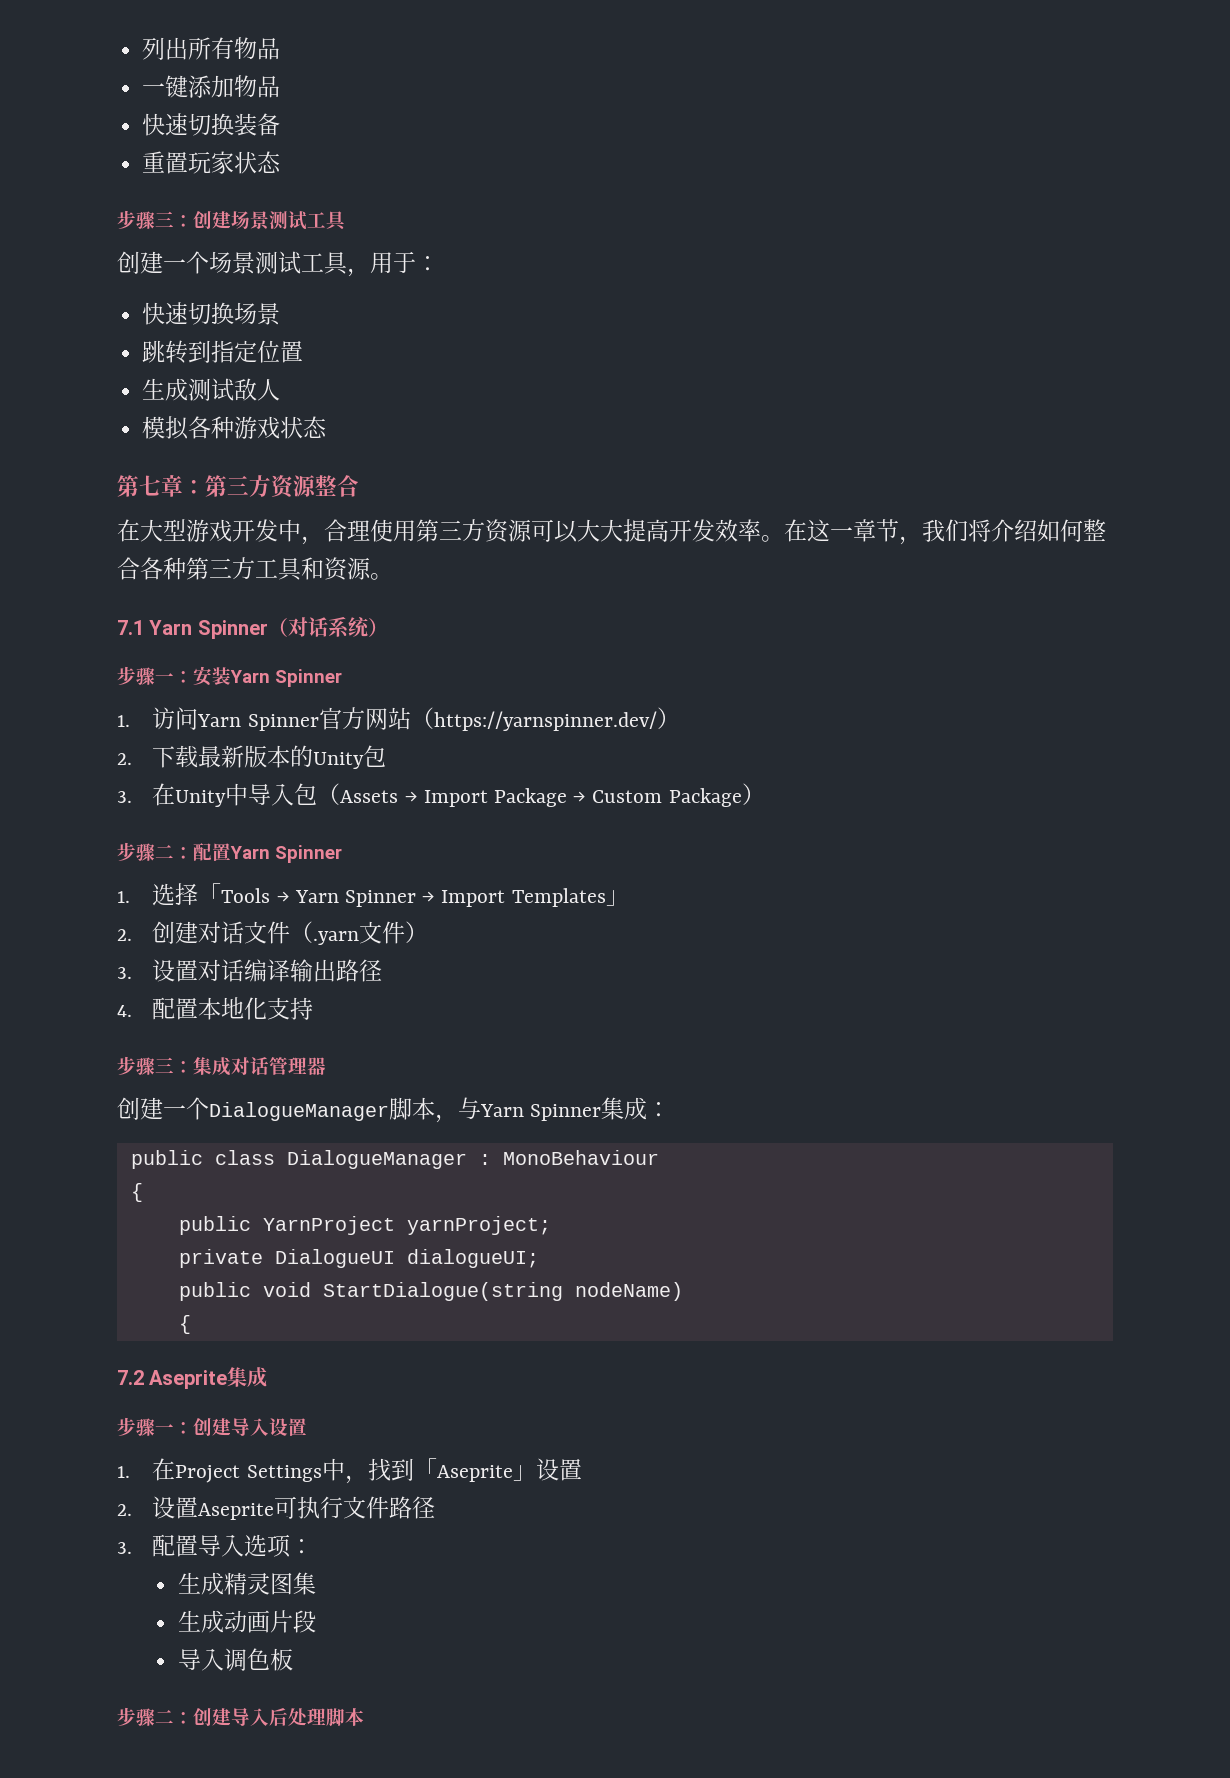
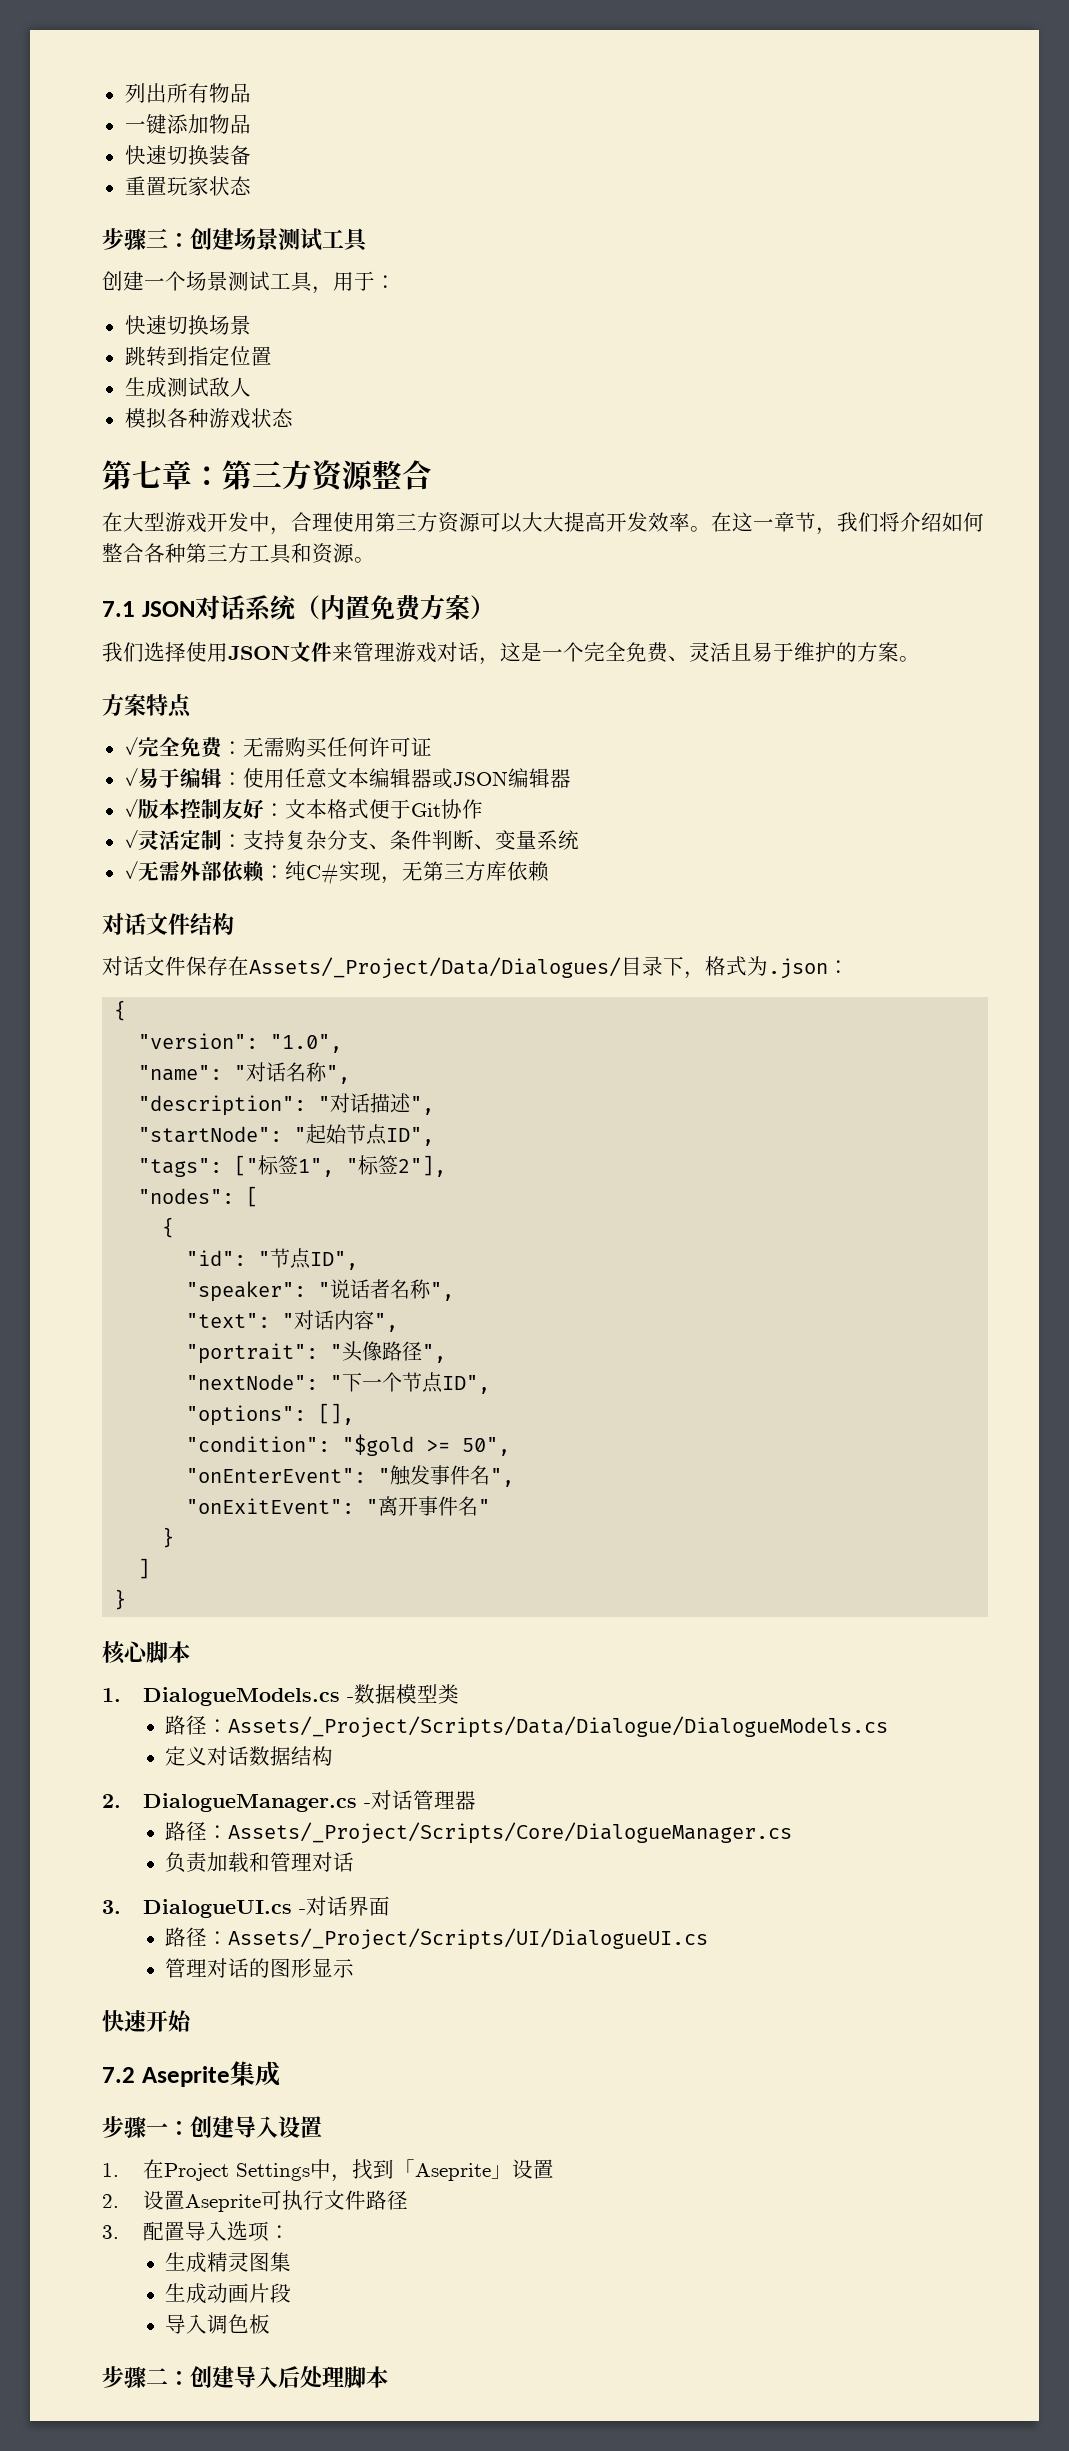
- 7.1 Yarn Spinner（对话系统）
- 步骤一：安装Yarn Spinner
- 1.访问Yarn Spinner官方网站（https://yarnspinner.dev/）
- 2.下载最新版本的Unity包
- 3.在Unity中导入包（Assets → Import Package → Custom Package）
- 步骤二：配置Yarn Spinner
- 1.选择「Tools → Yarn Spinner → Import Templates」
- 2.创建对话文件（.yarn文件）
- 3.设置对话编译输出路径
- 4.配置本地化支持
- 步骤三：集成对话管理器
- 创建一个DialogueManager脚本，与Yarn Spinner集成：
- public class DialogueManager : MonoBehaviour
+ 7.1 JSON对话系统（内置免费方案）
+ 我们选择使用JSON文件来管理游戏对话，这是一个完全免费、灵活且易于维护的方案。
+ 方案特点
+ ✓完全免费：无需购买任何许可证
+ ✓易于编辑：使用任意文本编辑器或JSON编辑器
+ ✓版本控制友好：文本格式便于Git协作
+ ✓灵活定制：支持复杂分支、条件判断、变量系统
+ ✓无需外部依赖：纯C#实现，无第三方库依赖
+ 对话文件结构
+ 对话文件保存在Assets/_Project/Data/Dialogues/目录下，格式为.json：
  {
- public YarnProject yarnProject;
- private DialogueUI dialogueUI;
- public void StartDialogue(string nodeName)
+ "version": "1.0",
+ "name": "对话名称",
+ "description": "对话描述",
+ "startNode": "起始节点ID",
+ "tags": ["标签1", "标签2"],
+ "nodes": [
  {
+ "id": "节点ID",
+ "speaker": "说话者名称",
+ "text": "对话内容",
+ "portrait": "头像路径",
+ "nextNode": "下一个节点ID",
+ "options": [],
+ "condition": "$gold >= 50",
+ "onEnterEvent": "触发事件名",
+ "onExitEvent": "离开事件名"
+ }
+ ]
+ }
+ 核心脚本
+ 1. DialogueModels.cs -数据模型类
+ 路径：Assets/_Project/Scripts/Data/Dialogue/DialogueModels.cs
+ 定义对话数据结构
+ 2. DialogueManager.cs -对话管理器
+ 路径：Assets/_Project/Scripts/Core/DialogueManager.cs
+ 负责加载和管理对话
+ 3. DialogueUI.cs -对话界面
+ 路径：Assets/_Project/Scripts/UI/DialogueUI.cs
+ 管理对话的图形显示
+ 快速开始

